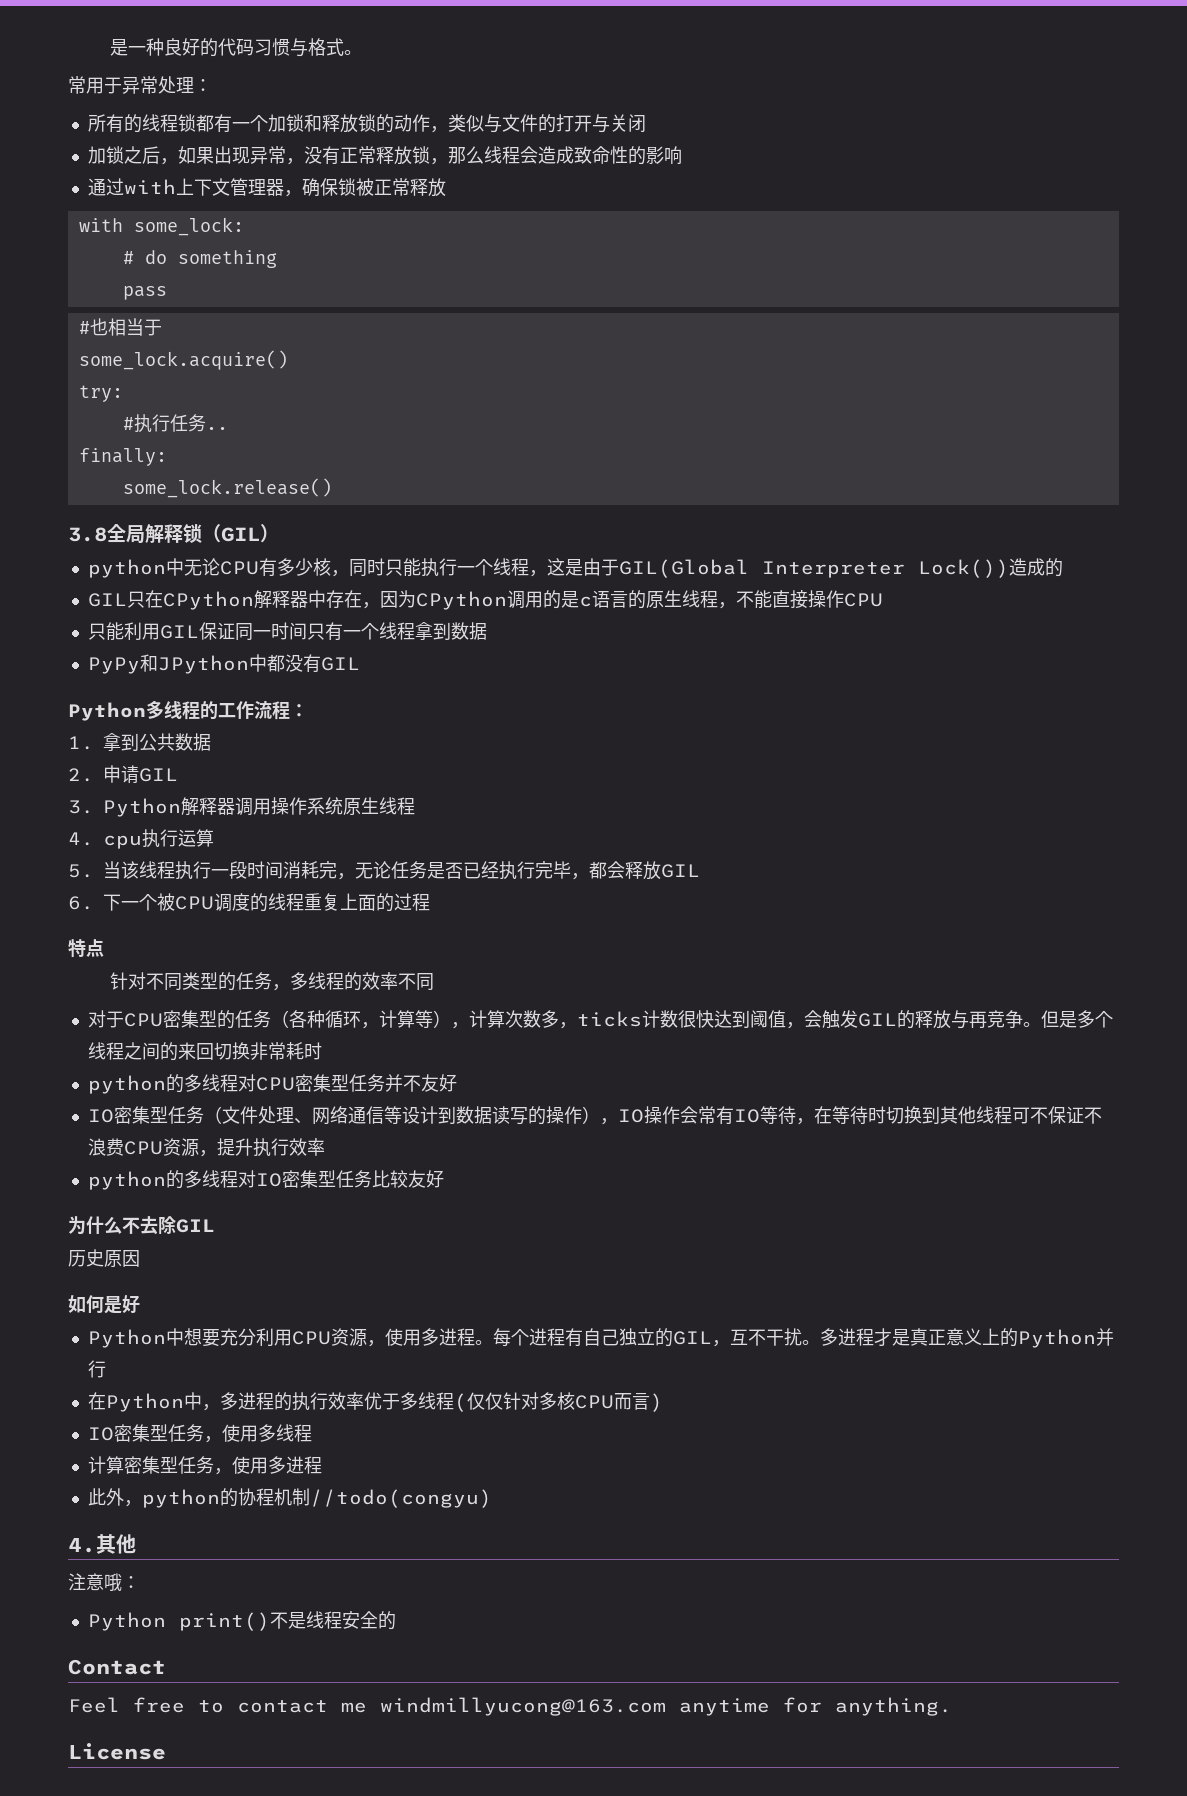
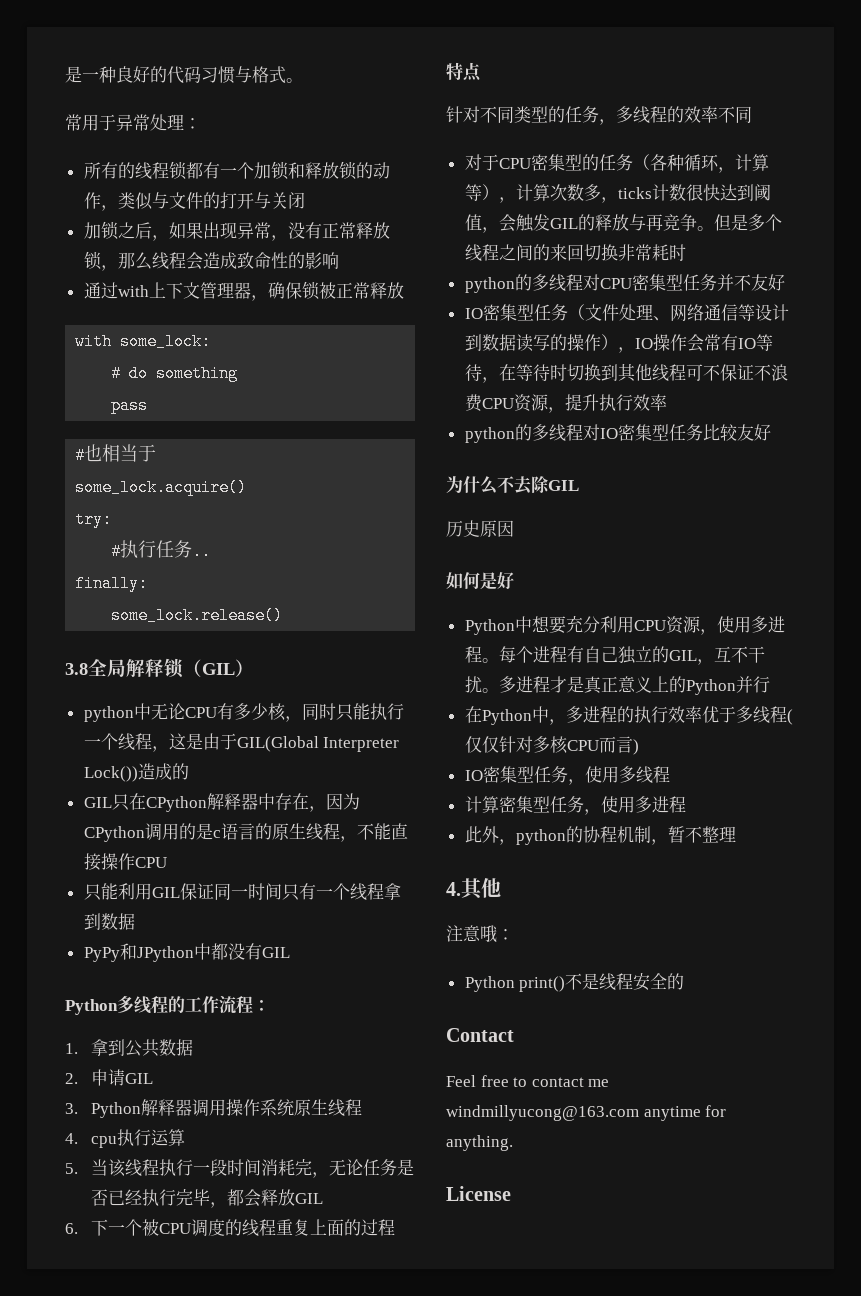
- 此外，python的协程机制//todo(congyu)
+ 此外，python的协程机制，暂不整理

